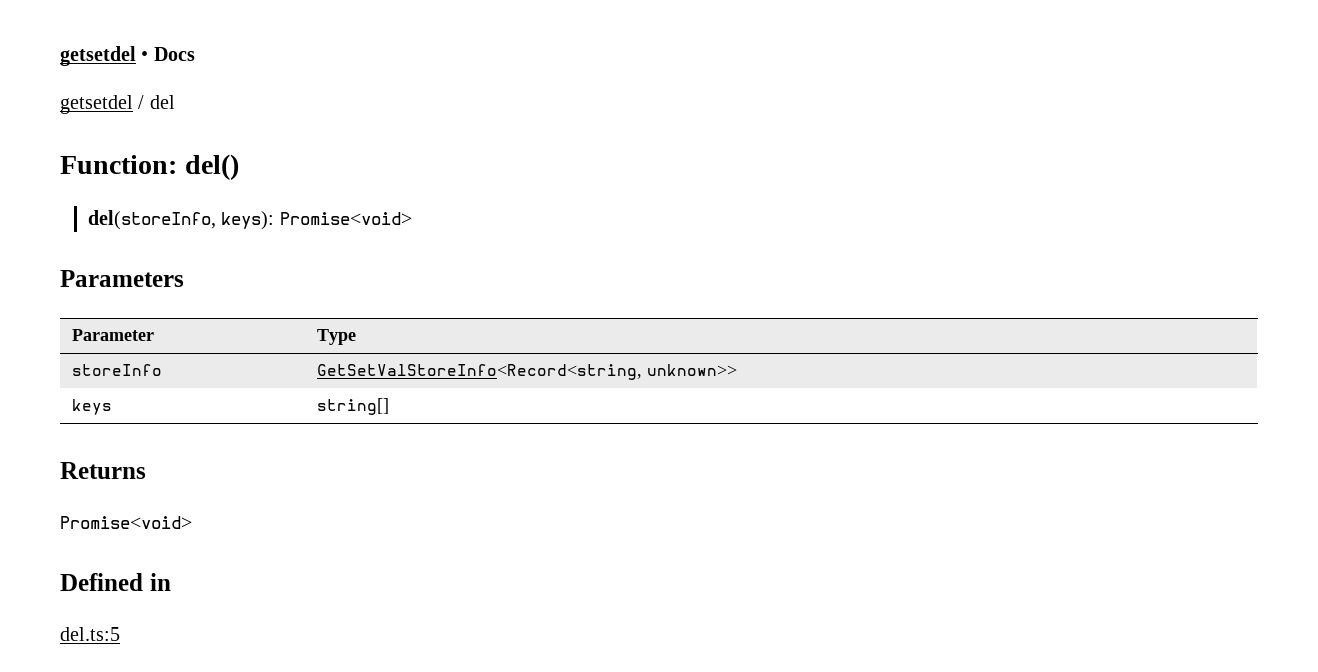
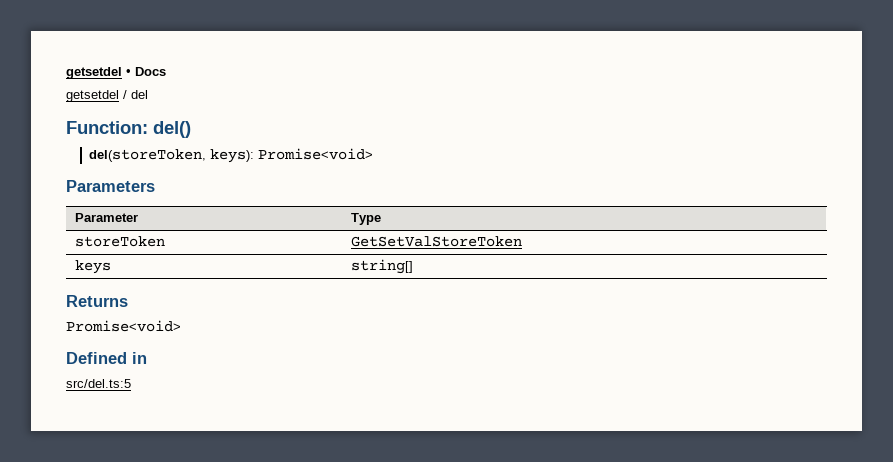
- del(storeInfo, keys): Promise<void>
+ del(storeToken, keys): Promise<void>
- storeInfo | GetSetValStoreInfo<Record<string, unknown>>
+ storeToken | GetSetValStoreToken
- del.ts:5
+ src/del.ts:5

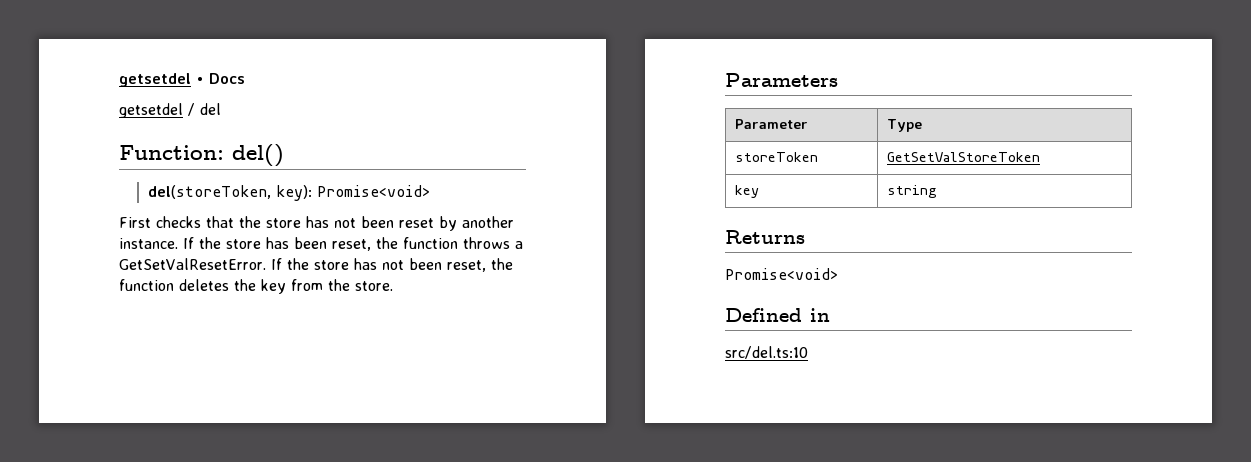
- del(storeToken, keys): Promise<void>
+ del(storeToken, key): Promise<void>
+ First checks that the store has not been reset by another instance. If the store has been reset, the function throws a GetSetValResetError. If the store has not been reset, the function deletes the key from the store.
- keys | string[]
+ key | string
- src/del.ts:5
+ src/del.ts:10

